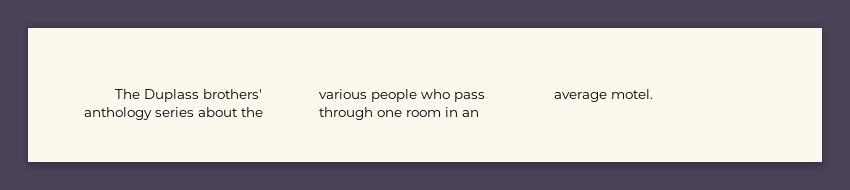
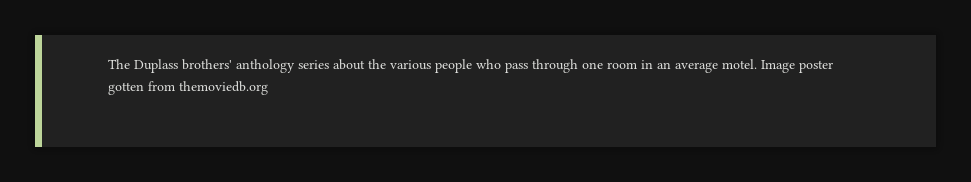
+ Image poster gotten from themoviedb.org

